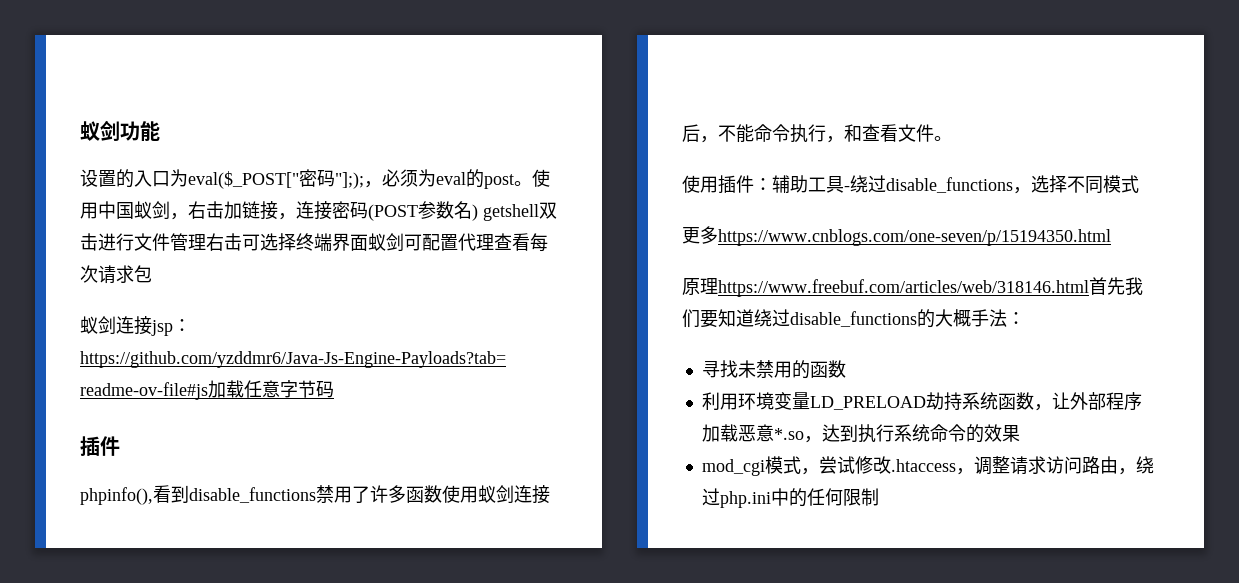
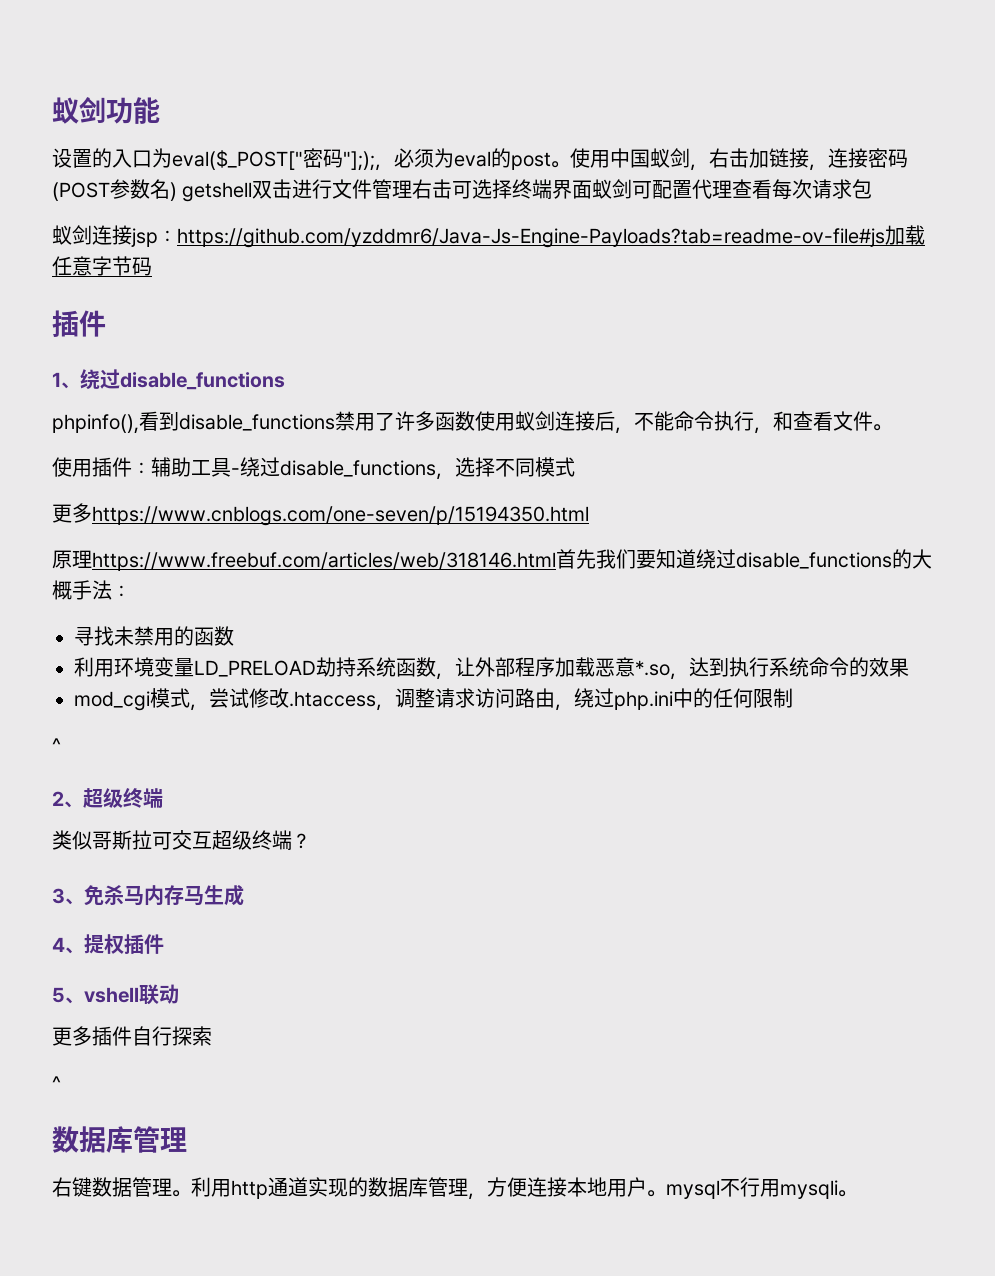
+ 1、绕过disable_functions
  mod_cgi模式，尝试修改.htaccess，调整请求访问路由，绕过php.ini中的任何限制
+ ^
+ 2、超级终端
+ 类似哥斯拉可交互超级终端？
+ 3、免杀马内存马生成
+ 4、提权插件
+ 5、vshell联动
+ 更多插件自行探索
+ ^
+ 数据库管理
+ 右键数据管理。利用http通道实现的数据库管理，方便连接本地用户。mysql不行用mysqli。

